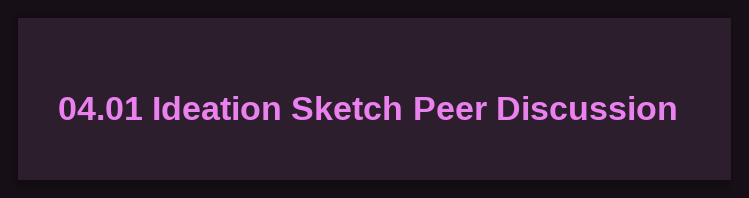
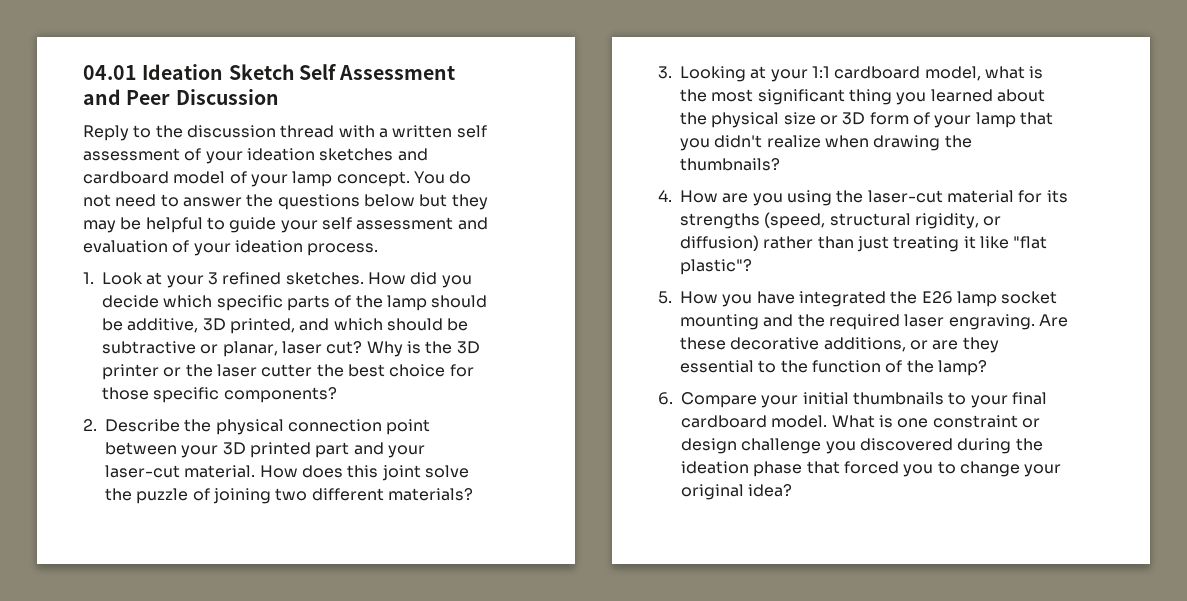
- 04.01 Ideation Sketch Peer Discussion
+ 04.01 Ideation Sketch Self Assessment and Peer Discussion
+ Reply to the discussion thread with a written self assessment of your ideation sketches and cardboard model of your lamp concept. You do not need to answer the questions below but they may be helpful to guide your self assessment and evaluation of your ideation process.
+ 1. Look at your 3 refined sketches. How did you decide which specific parts of the lamp should be additive, 3D printed, and which should be subtractive or planar, laser cut? Why is the 3D printer or the laser cutter the best choice for those specific components?
+ 2. Describe the physical connection point between your 3D printed part and your laser-cut material. How does this joint solve the puzzle of joining two different materials?
+ 3. Looking at your 1:1 cardboard model, what is the most significant thing you learned about the physical size or 3D form of your lamp that you didn't realize when drawing the thumbnails?
+ 4. How are you using the laser-cut material for its strengths (speed, structural rigidity, or diffusion) rather than just treating it like "flat plastic"?
+ 5. How you have integrated the E26 lamp socket mounting and the required laser engraving. Are these decorative additions, or are they essential to the function of the lamp?
+ 6. Compare your initial thumbnails to your final cardboard model. What is one constraint or design challenge you discovered during the ideation phase that forced you to change your original idea?

